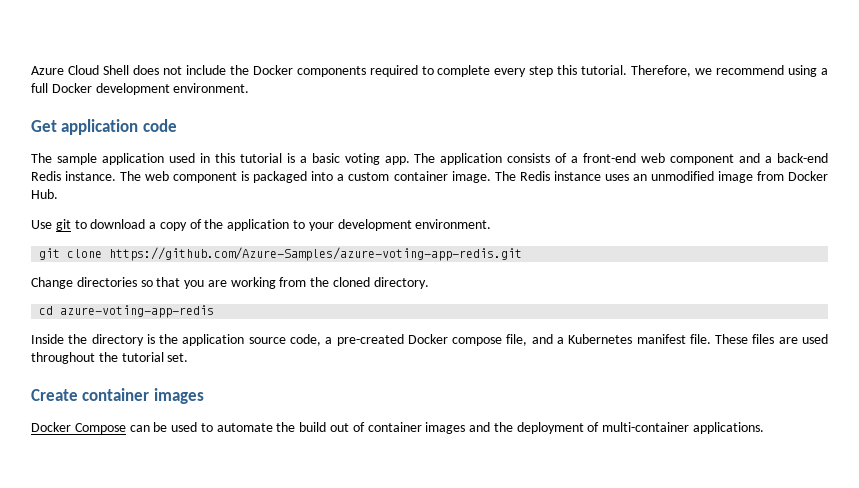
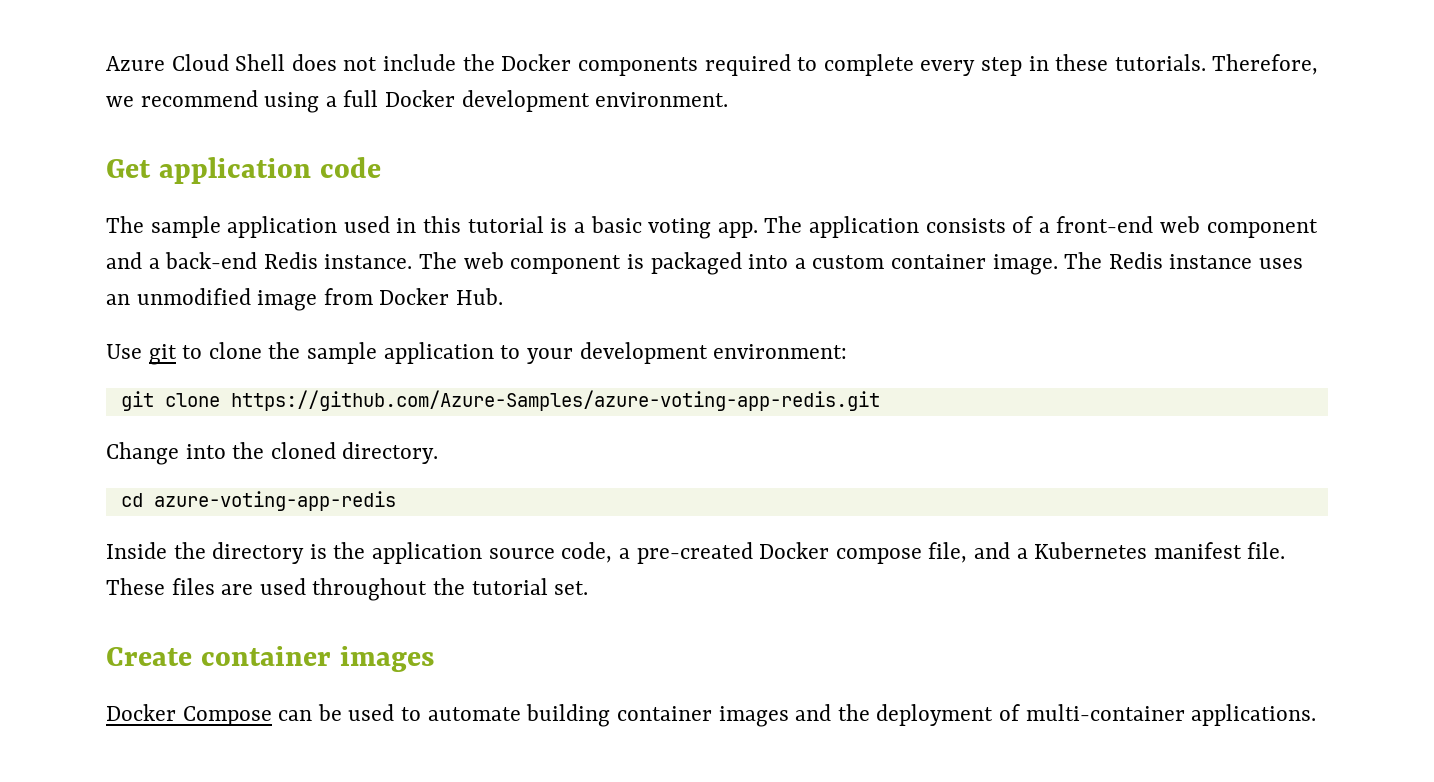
- Azure Cloud Shell does not include the Docker components required to complete every step this tutorial.
+ Azure Cloud Shell does not include the Docker components required to complete every step in these tutorials.
- Use git to download a copy of the application to your development environment.
+ Use git to clone the sample application to your development environment:
- Change directories so that you are working from the cloned directory.
+ Change into the cloned directory.
- Docker Compose can be used to automate the build out of container images and the deployment of multi-container applications.
+ Docker Compose can be used to automate building container images and the deployment of multi-container applications.

